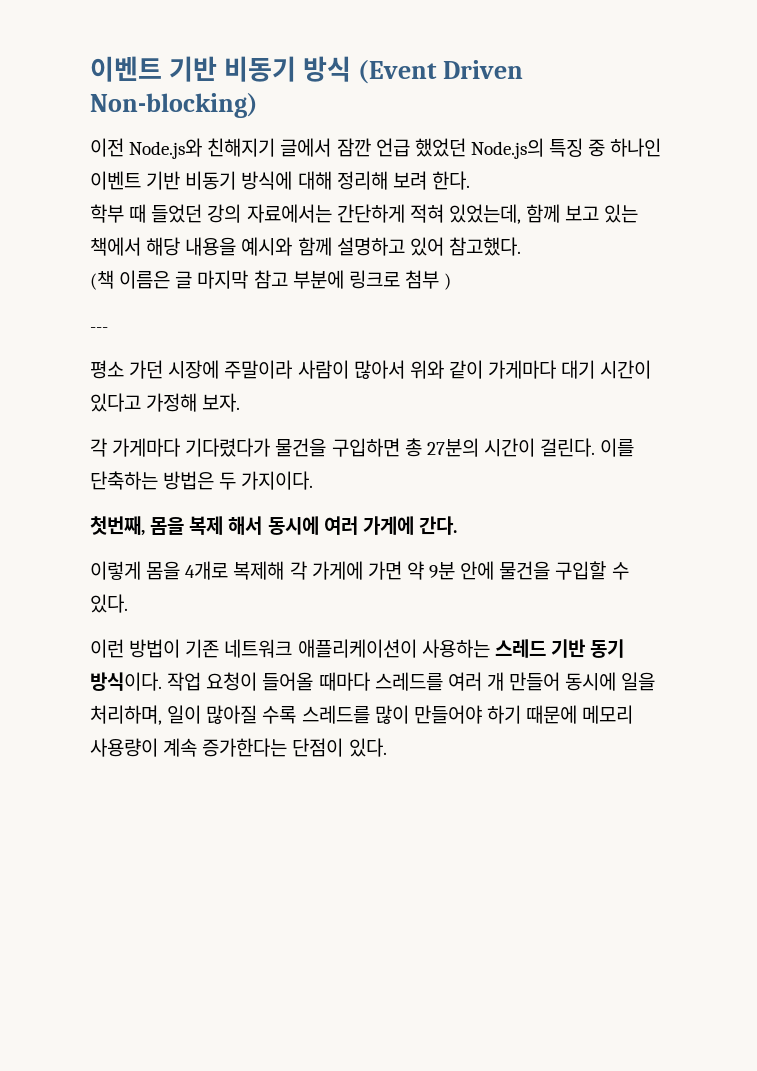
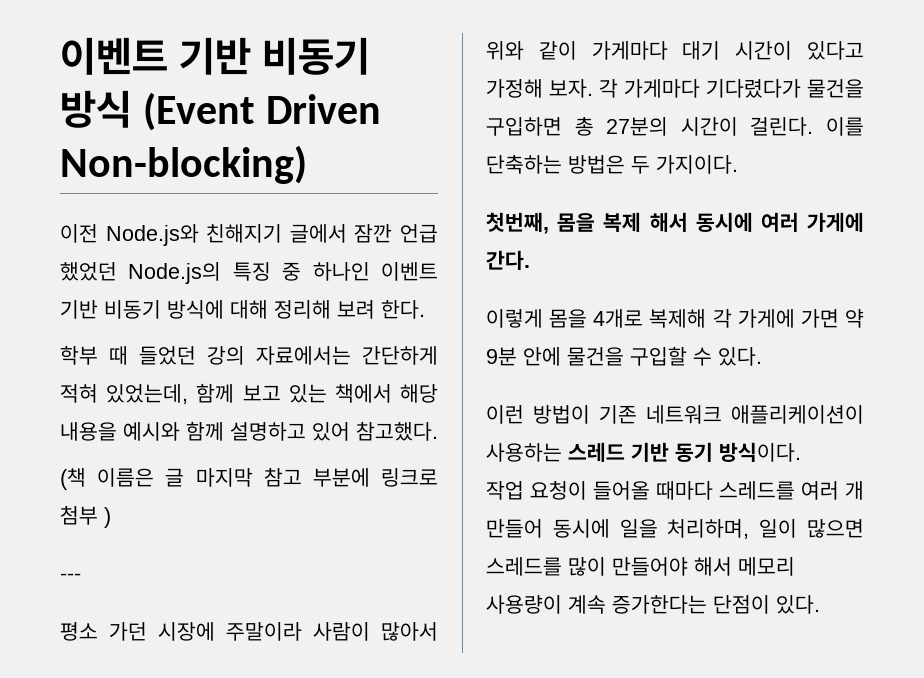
- 평소 가던 시장에 주말이라 사람이 많아서 위와 같이 가게마다 대기 시간이 있다고 가정해 보자.
- 각 가게마다 기다렸다가 물건을 구입하면 총 27분의 시간이 걸린다.
+ 평소 가던 시장에 주말이라 사람이 많아서 위와 같이 가게마다 대기 시간이 있다고 가정해 보자. 각 가게마다 기다렸다가 물건을 구입하면 총 27분의 시간이 걸린다.
- 이런 방법이 기존 네트워크 애플리케이션이 사용하는 스레드 기반 동기 방식이다. 작업 요청이 들어올 때마다 스레드를 여러 개 만들어 동시에 일을 처리하며, 일이 많아질 수록 스레드를 많이 만들어야 하기 때문에 메모리 사용량이 계속 증가한다는 단점이 있다.
+ 이런 방법이 기존 네트워크 애플리케이션이 사용하는 스레드 기반 동기 방식이다.
+ 작업 요청이 들어올 때마다 스레드를 여러 개 만들어 동시에 일을 처리하며, 일이 많으면 스레드를 많이 만들어야 해서 메모리 사용량이 계속 증가한다는 단점이 있다.

